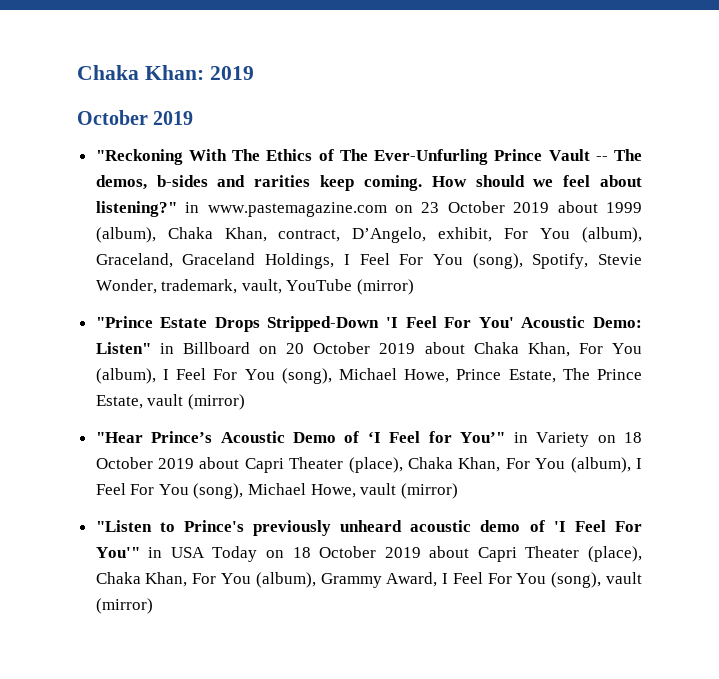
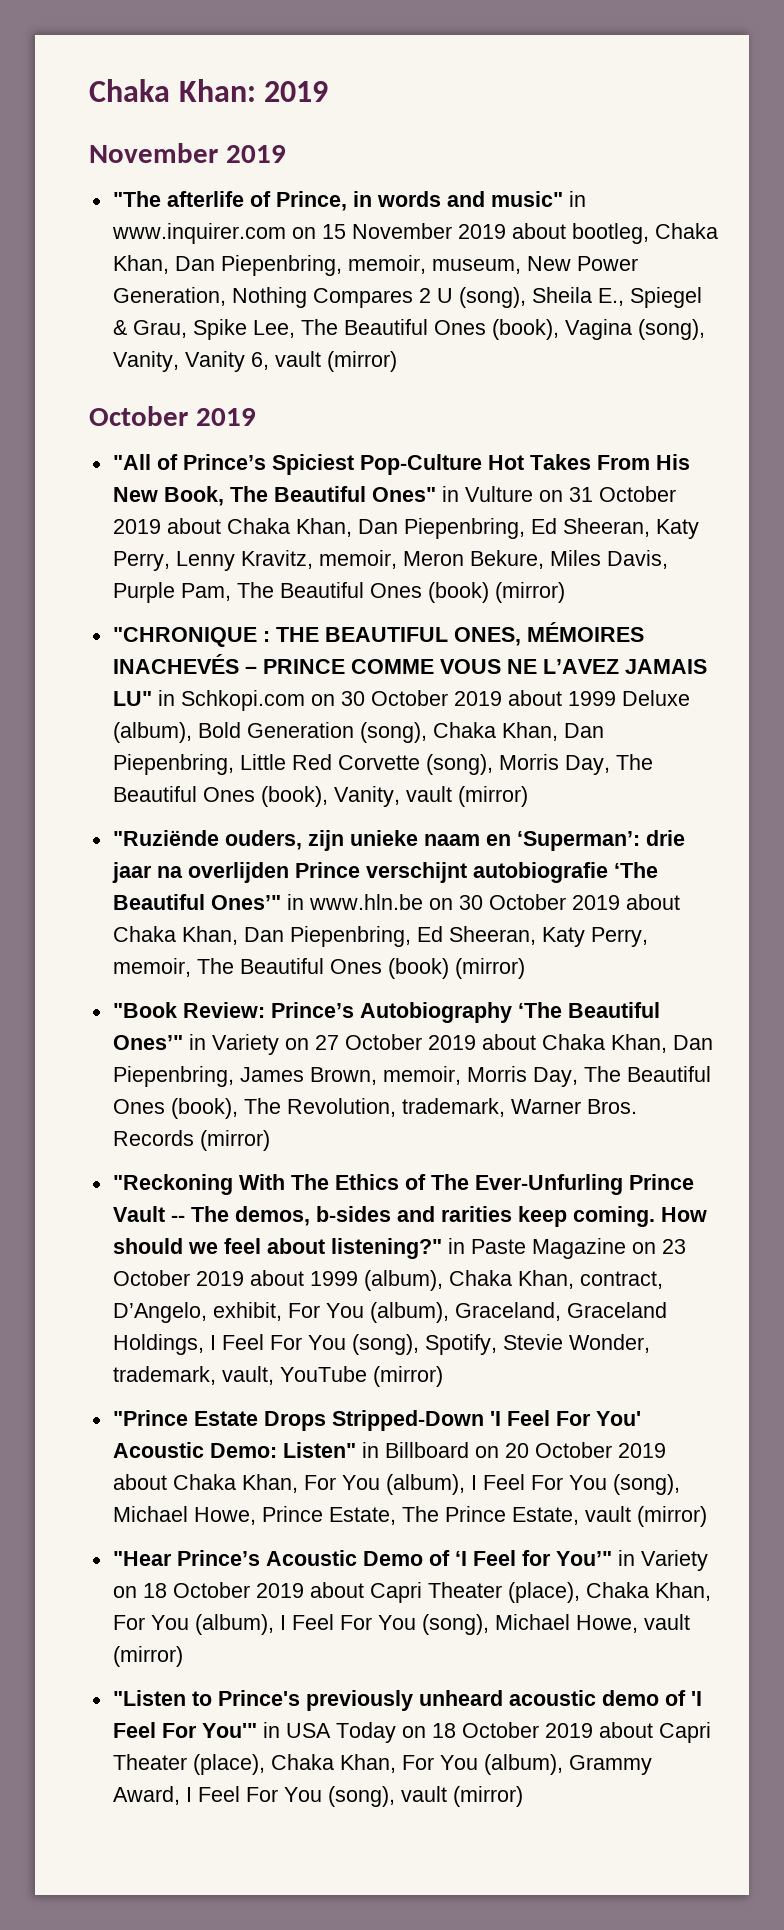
  Chaka Khan: 2019
+ November 2019
+ "The afterlife of Prince, in words and music" in www.inquirer.com on 15 November 2019 about bootleg, Chaka Khan, Dan Piepenbring, memoir, museum, New Power Generation, Nothing Compares 2 U (song), Sheila E., Spiegel & Grau, Spike Lee, The Beautiful Ones (book), Vagina (song), Vanity, Vanity 6, vault (mirror)
  October 2019
+ "All of Prince’s Spiciest Pop-Culture Hot Takes From His New Book, The Beautiful Ones" in Vulture on 31 October 2019 about Chaka Khan, Dan Piepenbring, Ed Sheeran, Katy Perry, Lenny Kravitz, memoir, Meron Bekure, Miles Davis, Purple Pam, The Beautiful Ones (book) (mirror)
+ "CHRONIQUE : THE BEAUTIFUL ONES, MÉMOIRES INACHEVÉS – PRINCE COMME VOUS NE L’AVEZ JAMAIS LU" in Schkopi.com on 30 October 2019 about 1999 Deluxe (album), Bold Generation (song), Chaka Khan, Dan Piepenbring, Little Red Corvette (song), Morris Day, The Beautiful Ones (book), Vanity, vault (mirror)
+ "Ruziënde ouders, zijn unieke naam en ‘Superman’: drie jaar na overlijden Prince verschijnt autobiografie ‘The Beautiful Ones’" in www.hln.be on 30 October 2019 about Chaka Khan, Dan Piepenbring, Ed Sheeran, Katy Perry, memoir, The Beautiful Ones (book) (mirror)
+ "Book Review: Prince’s Autobiography ‘The Beautiful Ones’" in Variety on 27 October 2019 about Chaka Khan, Dan Piepenbring, James Brown, memoir, Morris Day, The Beautiful Ones (book), The Revolution, trademark, Warner Bros. Records (mirror)
- How should we feel about listening?" in www.pastemagazine.com on 23 October 2019 about 1999 (album), Chaka Khan, contract, D’Angelo, exhibit, For You (album), Graceland, Graceland Holdings, I Feel For You (song), Spotify, Stevie Wonder, trademark, vault, YouTube (mirror)
+ How should we feel about listening?" in Paste Magazine on 23 October 2019 about 1999 (album), Chaka Khan, contract, D’Angelo, exhibit, For You (album), Graceland, Graceland Holdings, I Feel For You (song), Spotify, Stevie Wonder, trademark, vault, YouTube (mirror)

